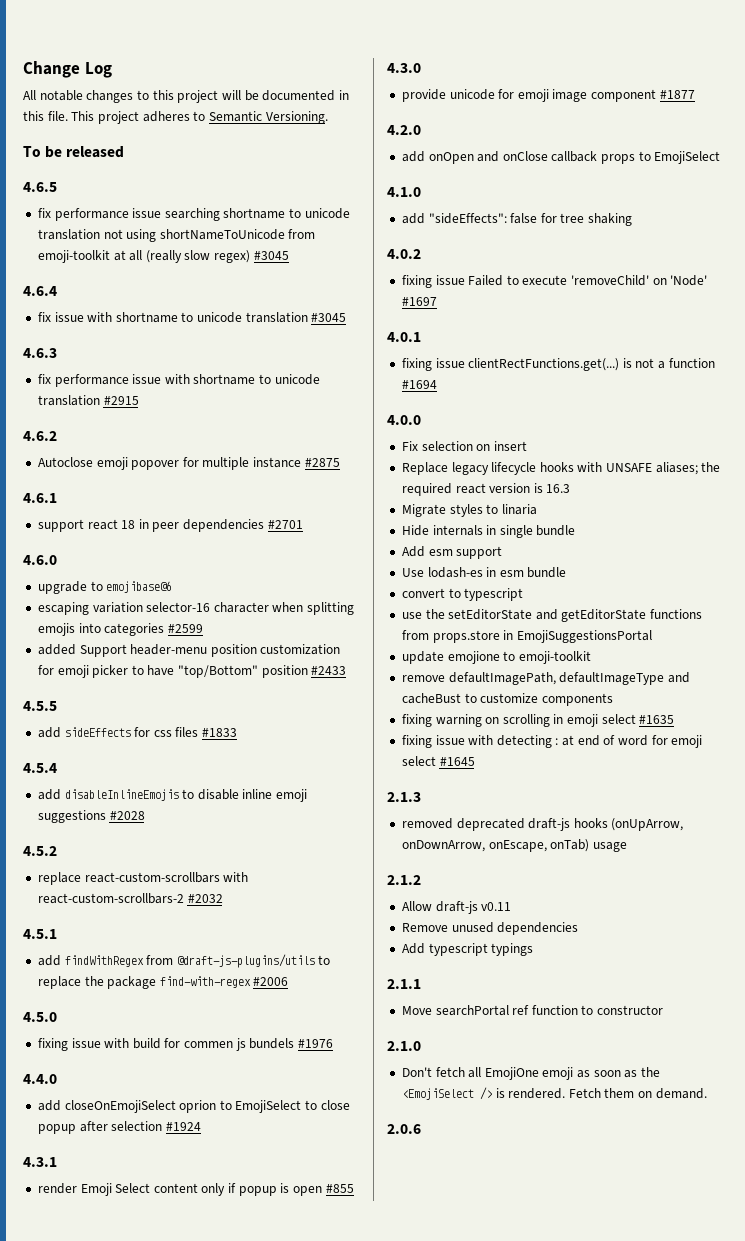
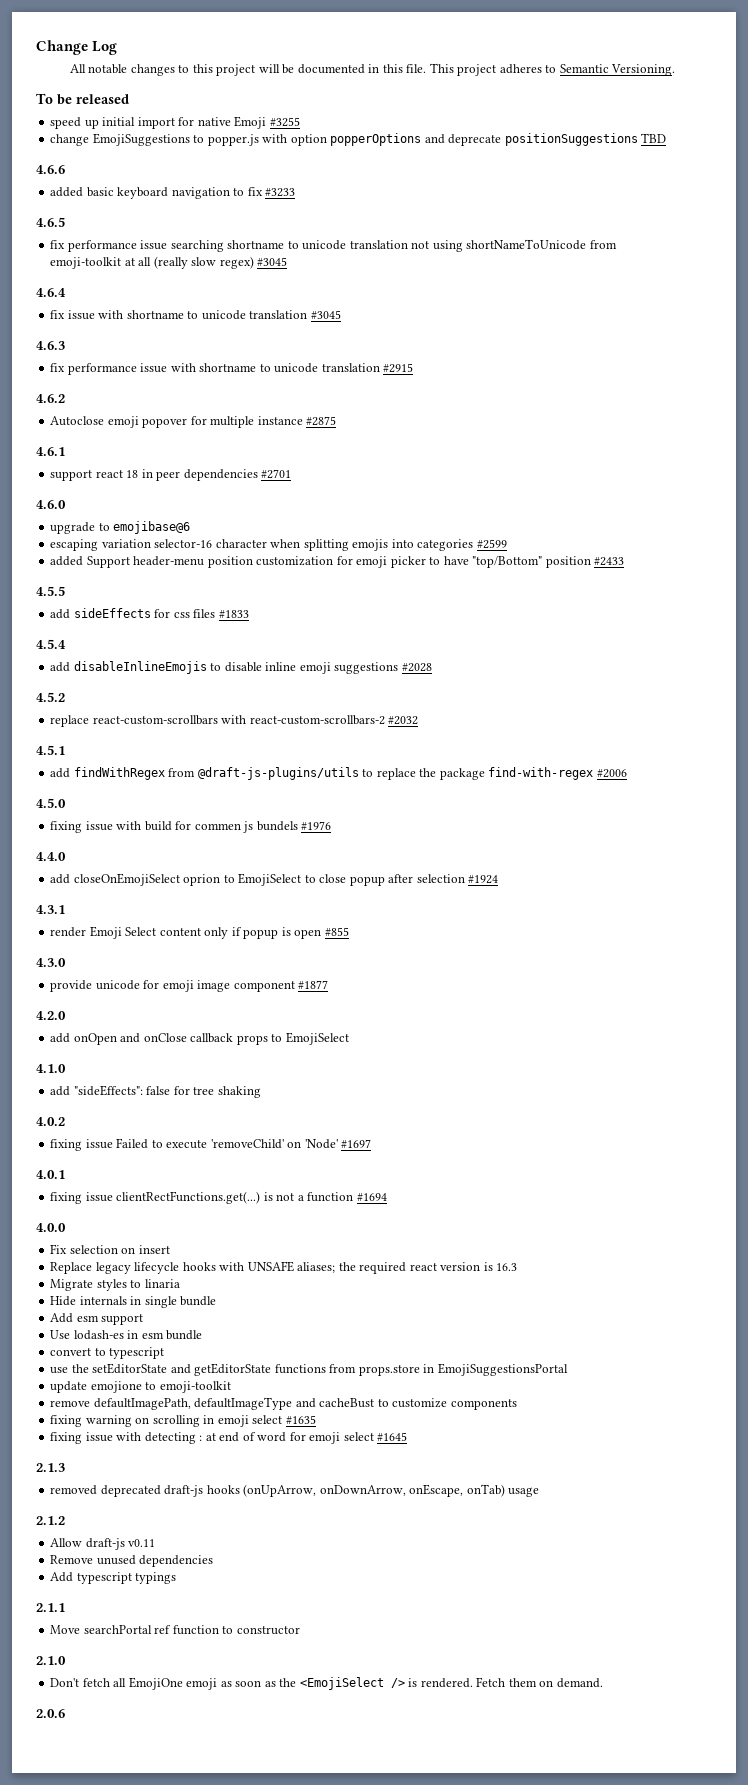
+ speed up initial import for native Emoji #3255
+ change EmojiSuggestions to popper.js with option popperOptions and deprecate positionSuggestions TBD
+ 4.6.6
+ added basic keyboard navigation to fix #3233

